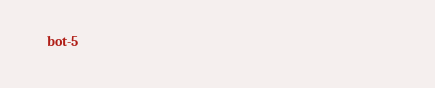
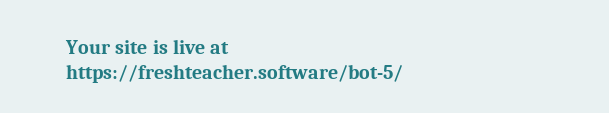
- bot-5
+ Your site is live at https://freshteacher.software/bot-5/

